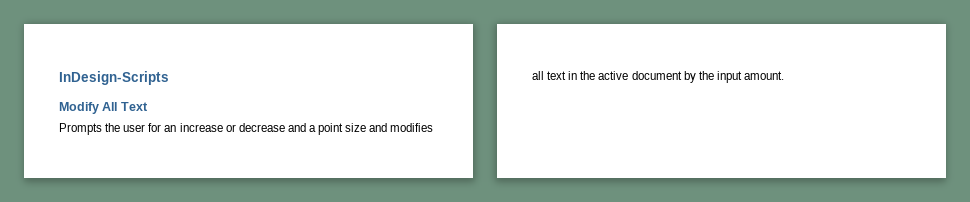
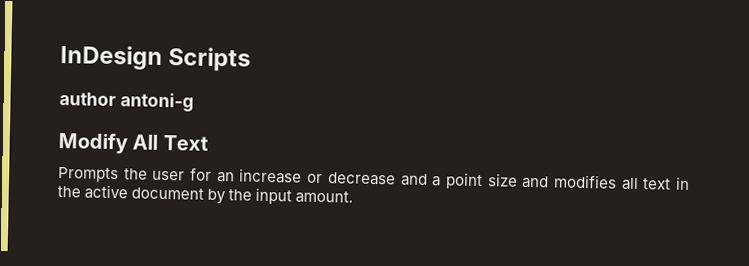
- InDesign-Scripts
+ InDesign Scripts
+ author antoni-g

